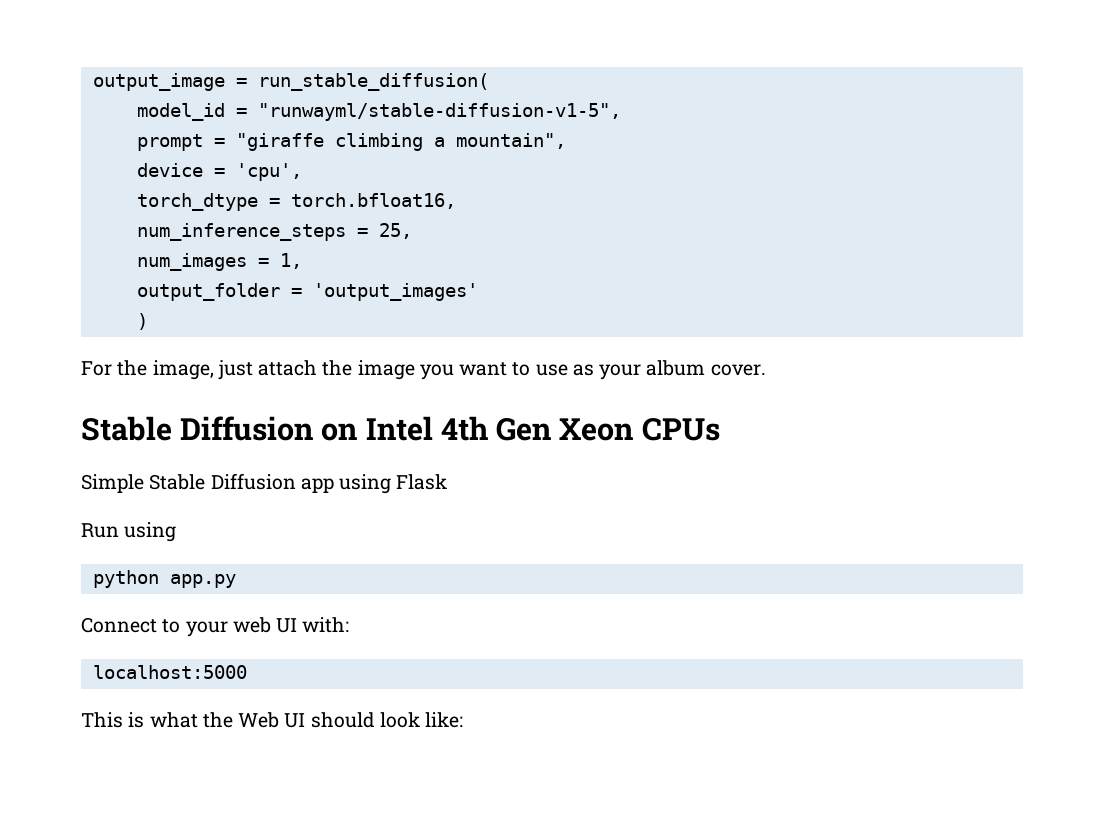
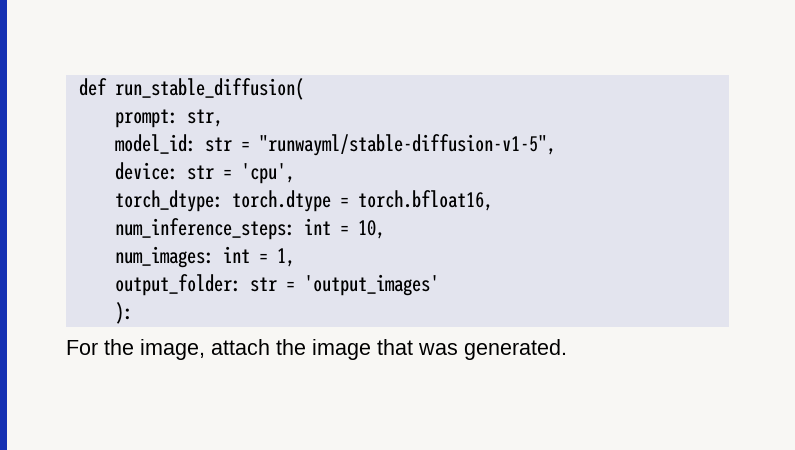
- output_image = run_stable_diffusion(
+ def run_stable_diffusion(
- model_id = "runwayml/stable-diffusion-v1-5",
- prompt = "giraffe climbing a mountain",
- device = 'cpu',
+ prompt: str,
+ model_id: str = "runwayml/stable-diffusion-v1-5",
+ device: str = 'cpu',
- torch_dtype = torch.bfloat16,
+ torch_dtype: torch.dtype = torch.bfloat16,
- num_inference_steps = 25,
- num_images = 1,
+ num_inference_steps: int = 10,
+ num_images: int = 1,
- output_folder = 'output_images'
+ output_folder: str = 'output_images'
- )
+ ):
- For the image, just attach the image you want to use as your album cover.
- Stable Diffusion on Intel 4th Gen Xeon CPUs
- Simple Stable Diffusion app using Flask
- Run using
- python app.py
- Connect to your web UI with:
- localhost:5000
- This is what the Web UI should look like:
+ For the image, attach the image that was generated.

